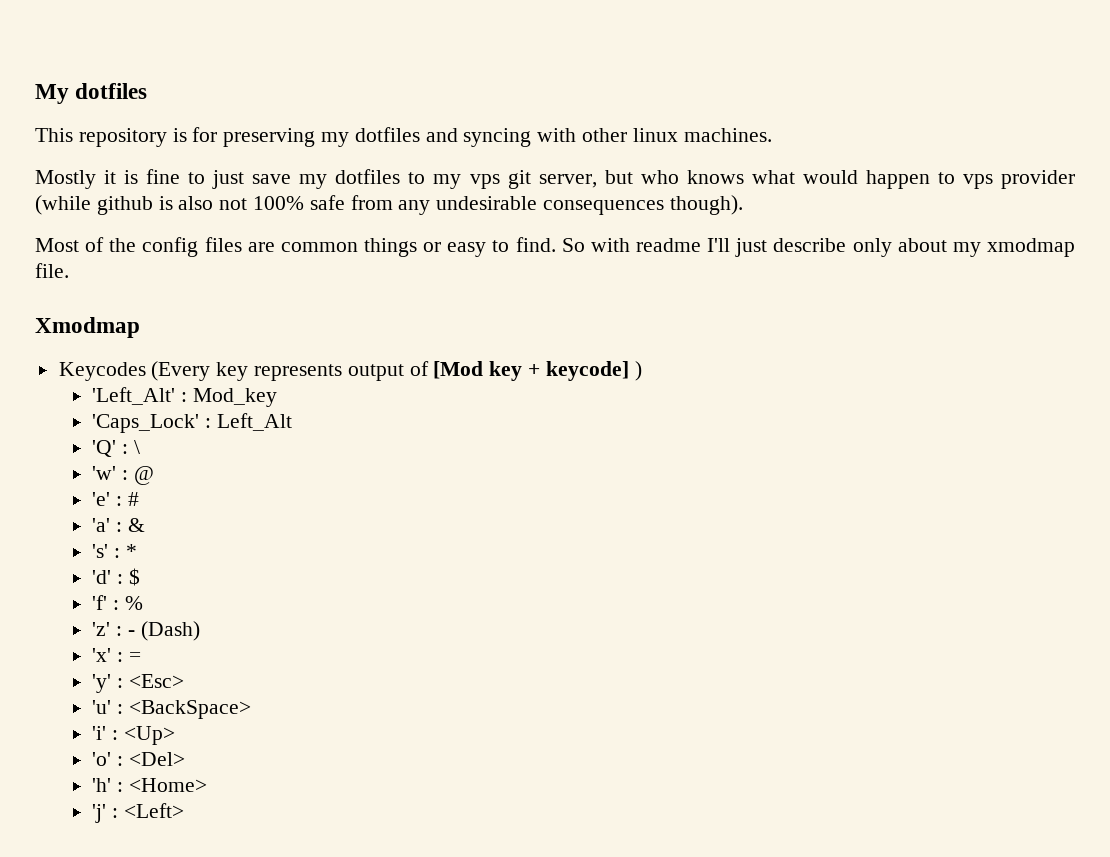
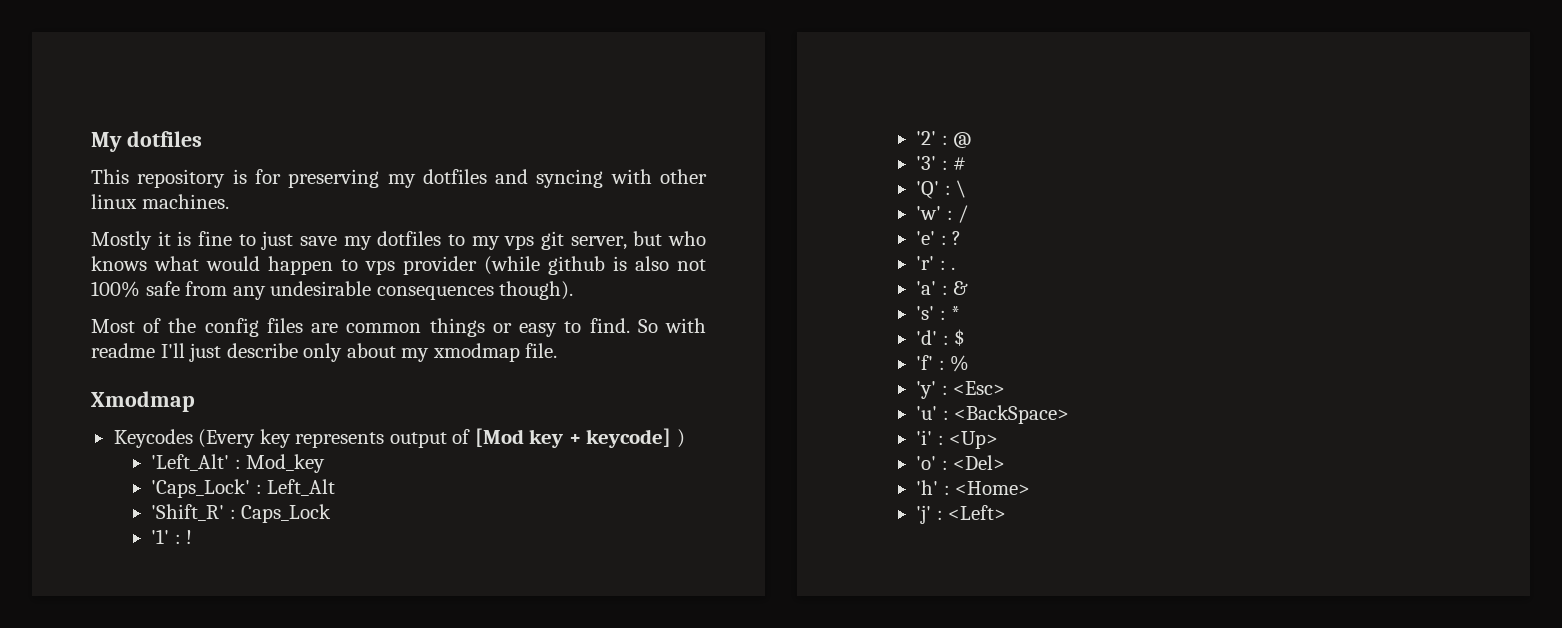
+ 'Shift_R' : Caps_Lock
+ '1' : !
+ '2' : @
+ '3' : #
- 'w' : @
+ 'w' : /
- 'e' : #
+ 'e' : ?
+ 'r' : .
- 'z' : - (Dash)
- 'x' : =

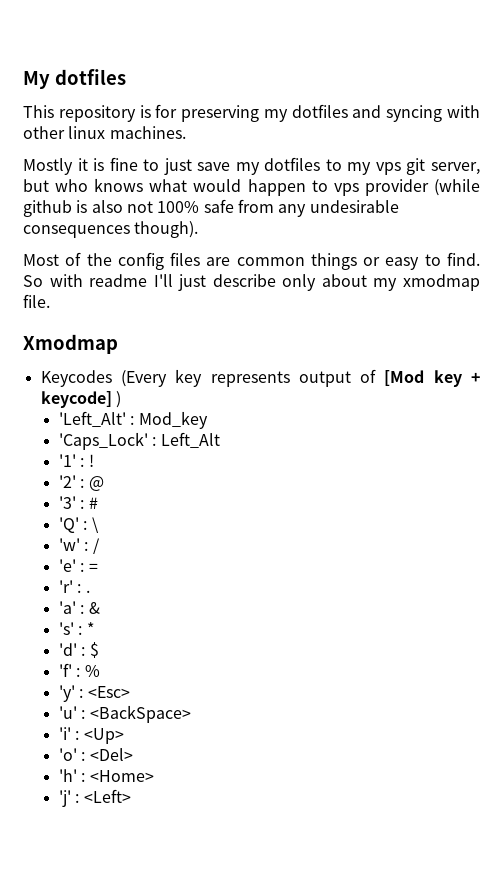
- 'Shift_R' : Caps_Lock
- 'e' : ?
+ 'e' : =

